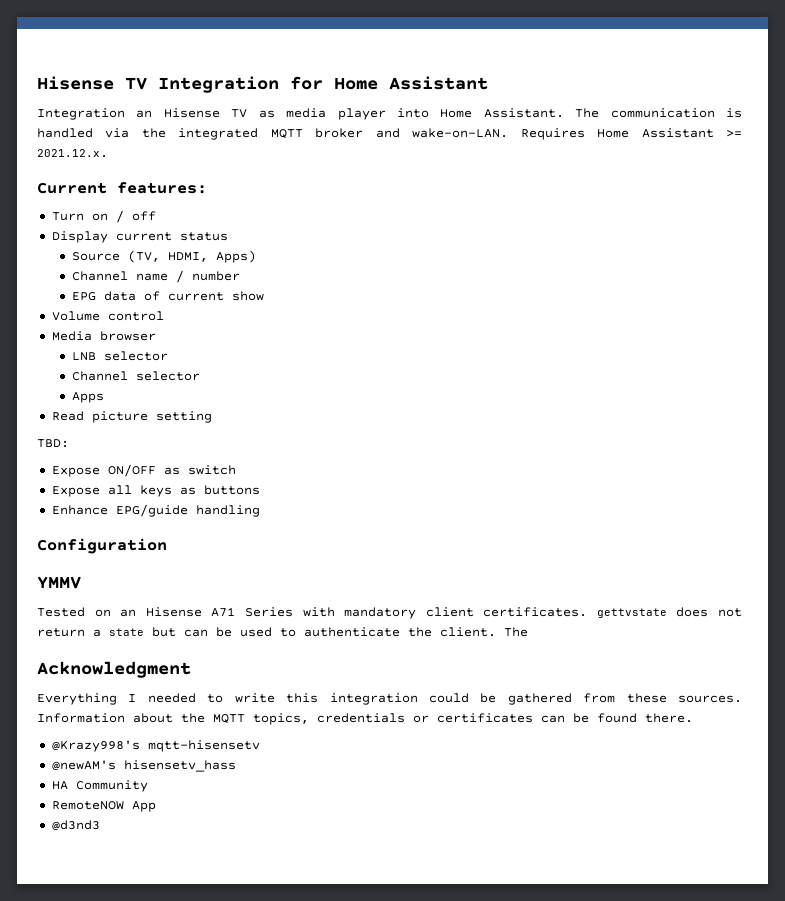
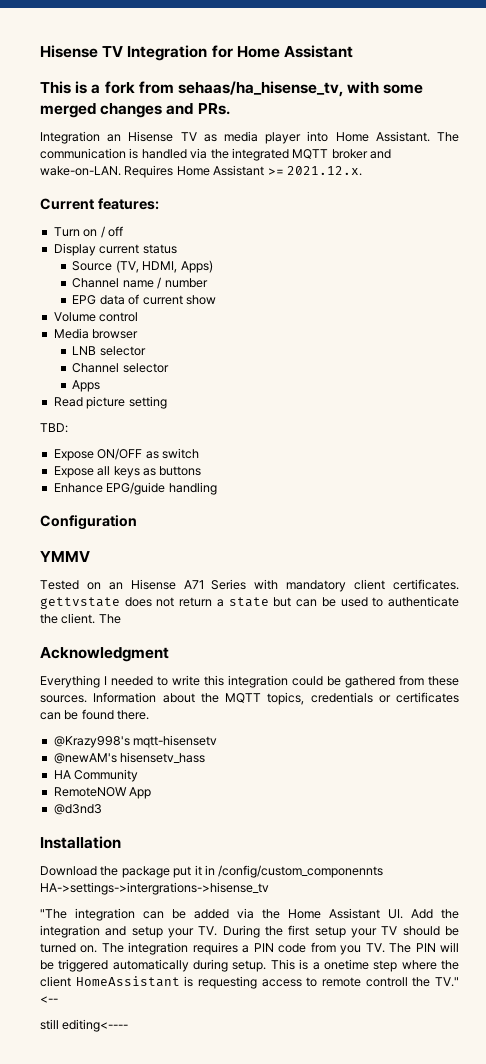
+ This is a fork from sehaas/ha_hisense_tv, with some merged changes and PRs.
+ Installation
+ Download the package put it in /config/custom_componennts HA->settings->intergrations->hisense_tv
+ "The integration can be added via the Home Assistant UI. Add the integration and setup your TV. During the first setup your TV should be turned on. The integration requires a PIN code from you TV. The PIN will be triggered automatically during setup. This is a onetime step where the client HomeAssistant is requesting access to remote controll the TV." <--
+ still editing<----

